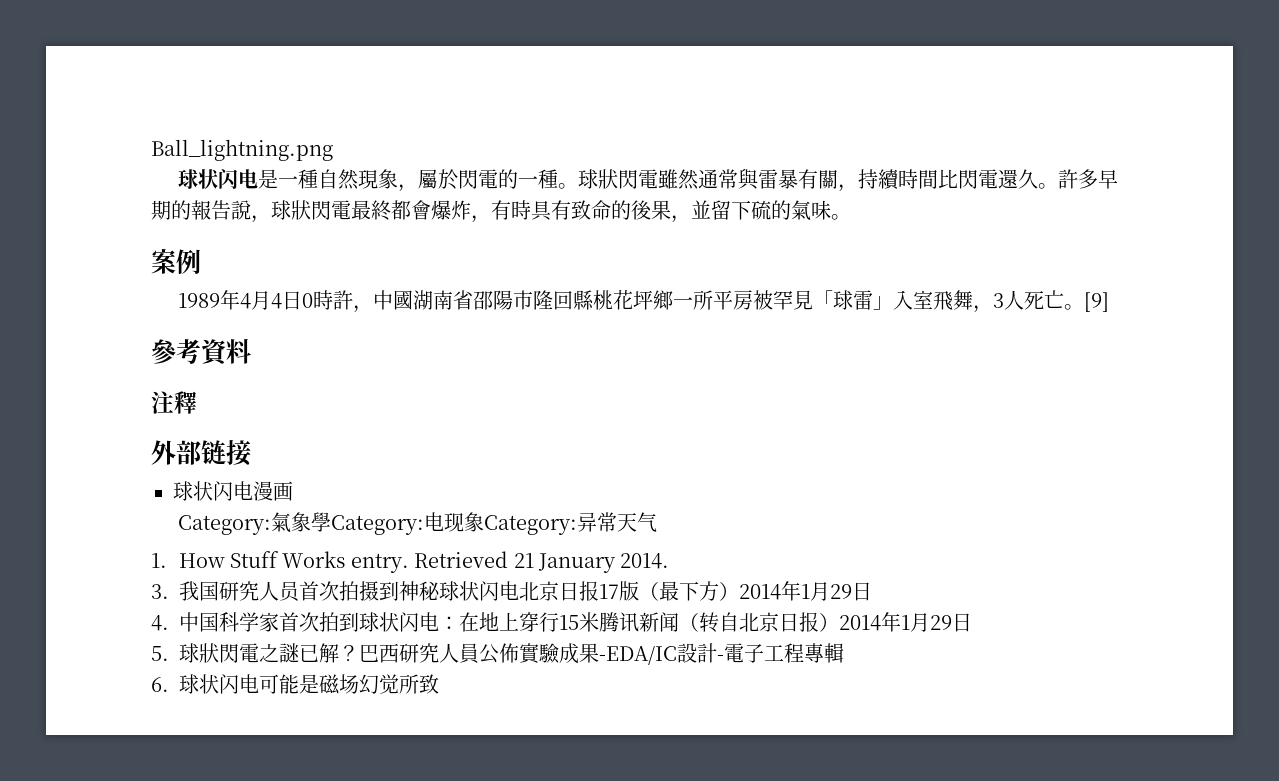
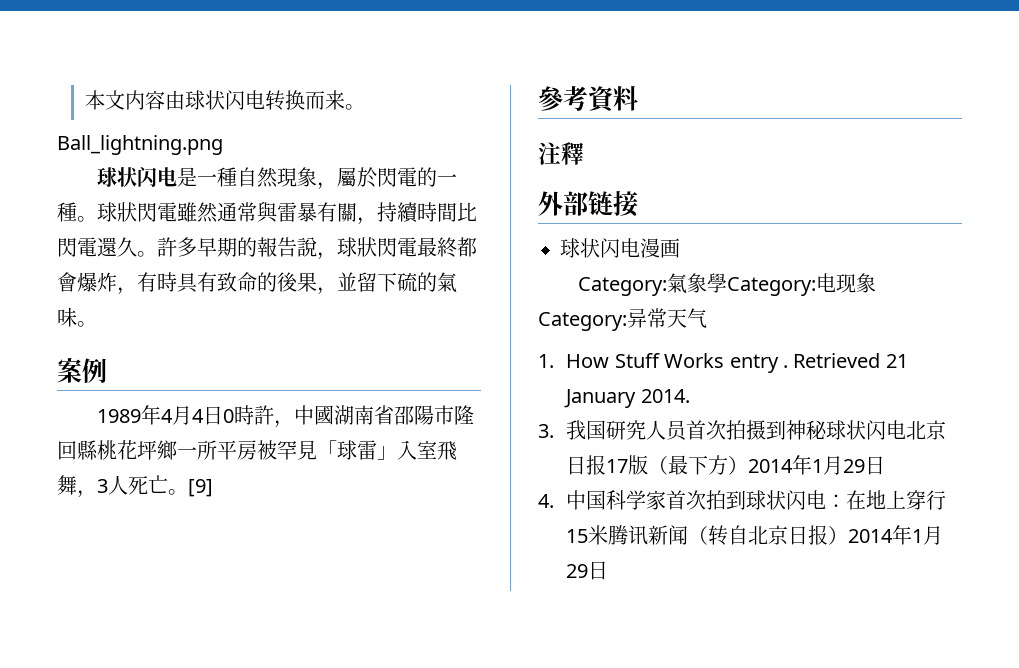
+ 本文内容由球状闪电转换而来。
- 1. How Stuff Works entry.
+ 1. How Stuff Works entry .
- 5.球狀閃電之謎已解？巴西研究人員公佈實驗成果-EDA/IC設計-電子工程專輯
- 6.球状闪电可能是磁场幻觉所致

